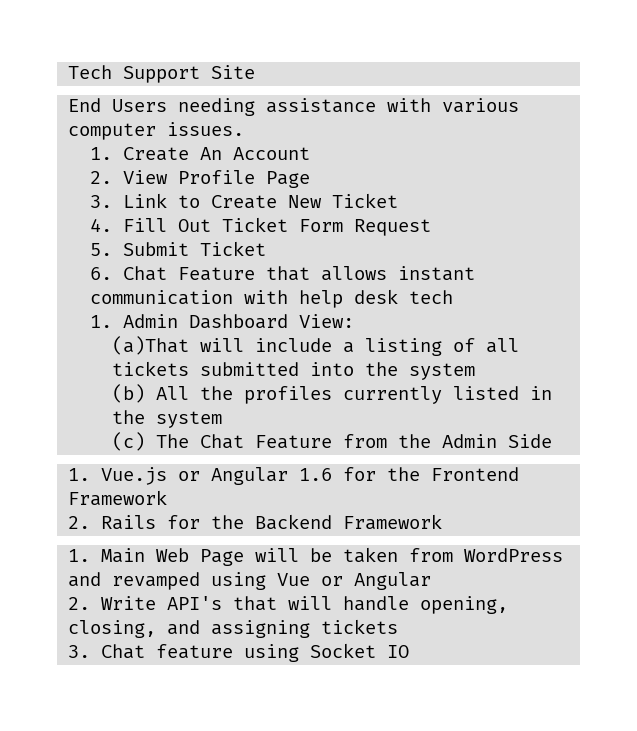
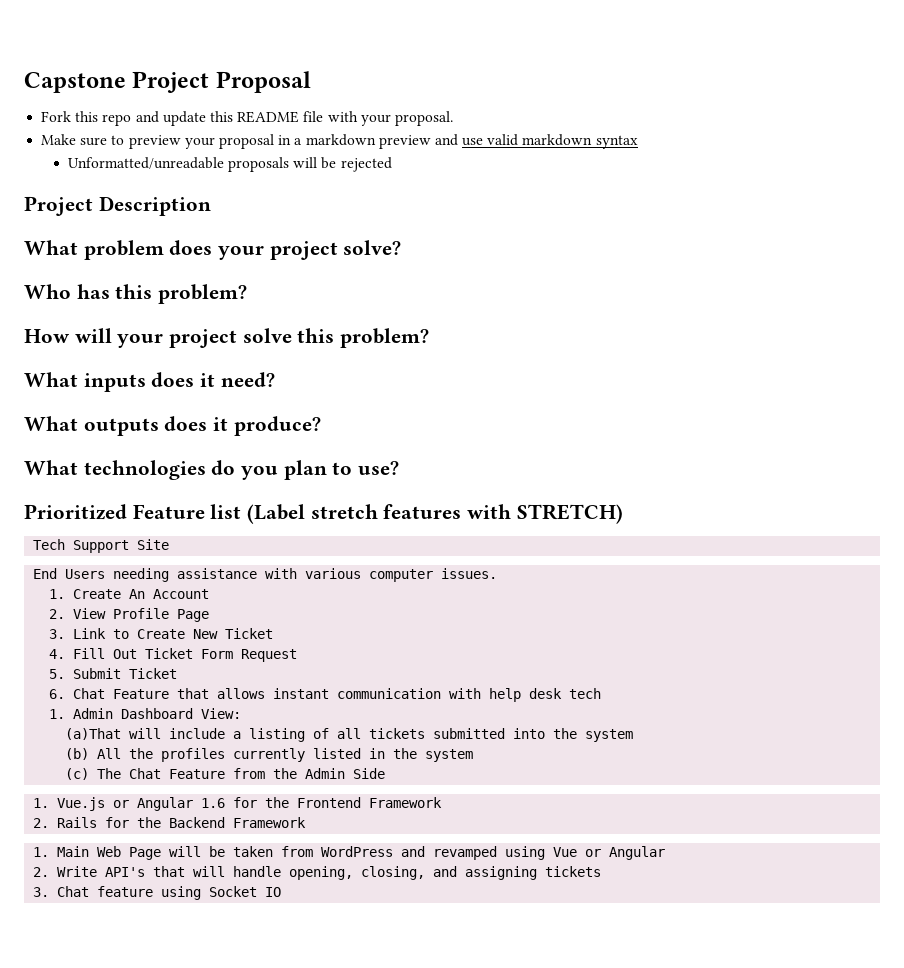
+ Capstone Project Proposal
+ Fork this repo and update this README file with your proposal.
+ Make sure to preview your proposal in a markdown preview and use valid markdown syntax
+ Unformatted/unreadable proposals will be rejected
+ Project Description
+ What problem does your project solve?
+ Who has this problem?
+ How will your project solve this problem?
+ What inputs does it need?
+ What outputs does it produce?
+ What technologies do you plan to use?
+ Prioritized Feature list (Label stretch features with STRETCH)

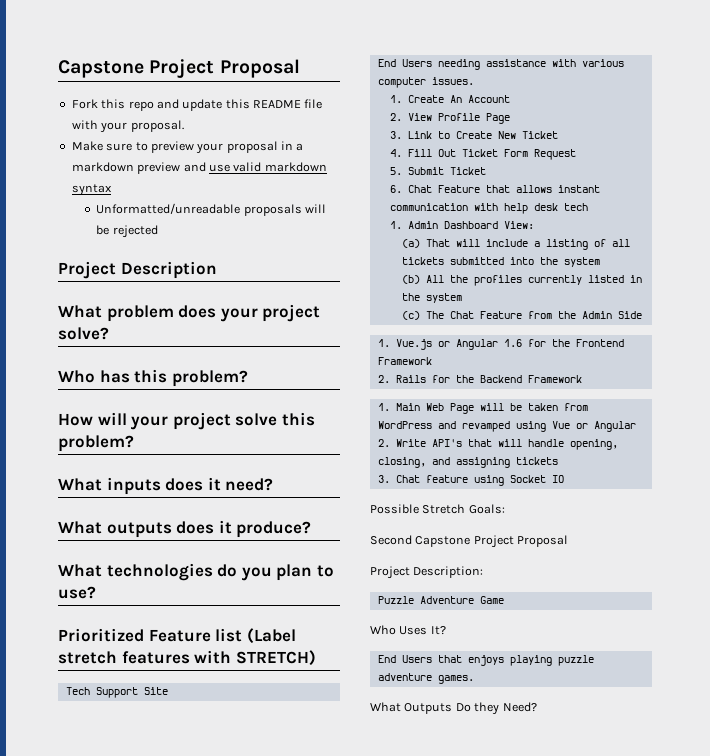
- (a)That will include a listing of all tickets submitted into the system
+ (a) That will include a listing of all tickets submitted into the system
+ Possible Stretch Goals:
+ Second Capstone Project Proposal
+ Project Description:
+ Puzzle Adventure Game
+ Who Uses It?
+ End Users that enjoys playing puzzle adventure games.
+ What Outputs Do they Need?

